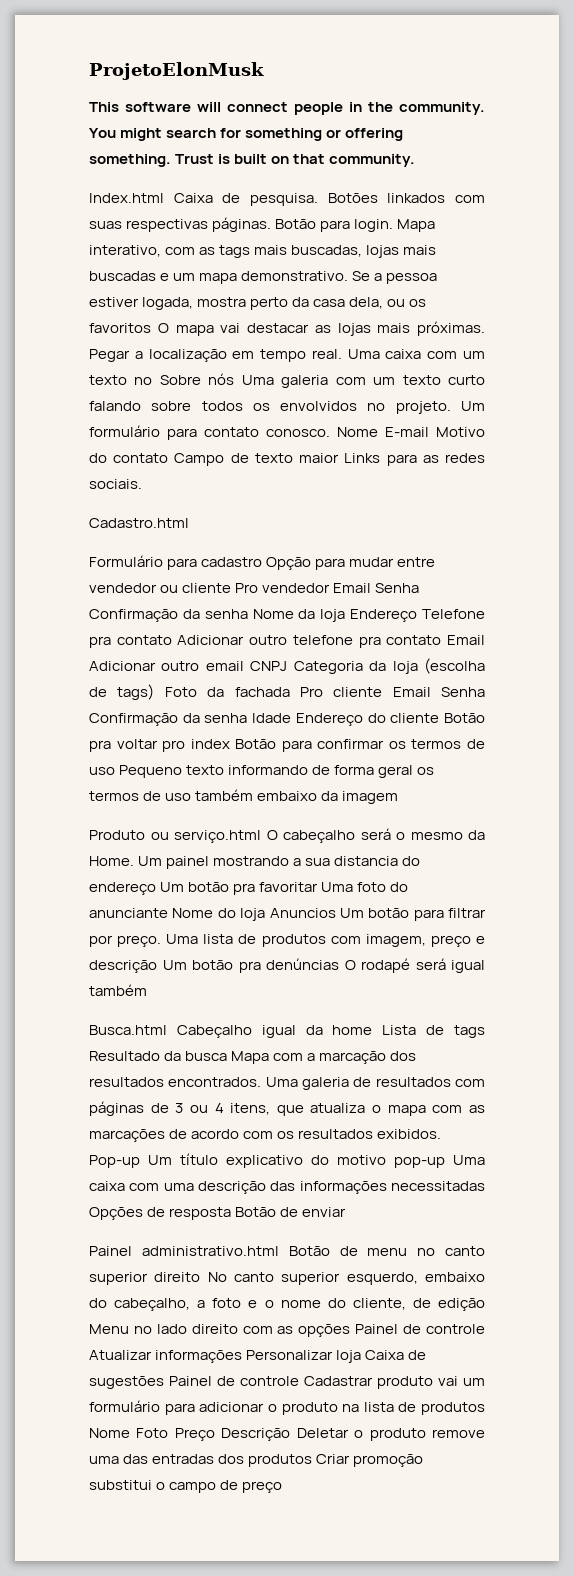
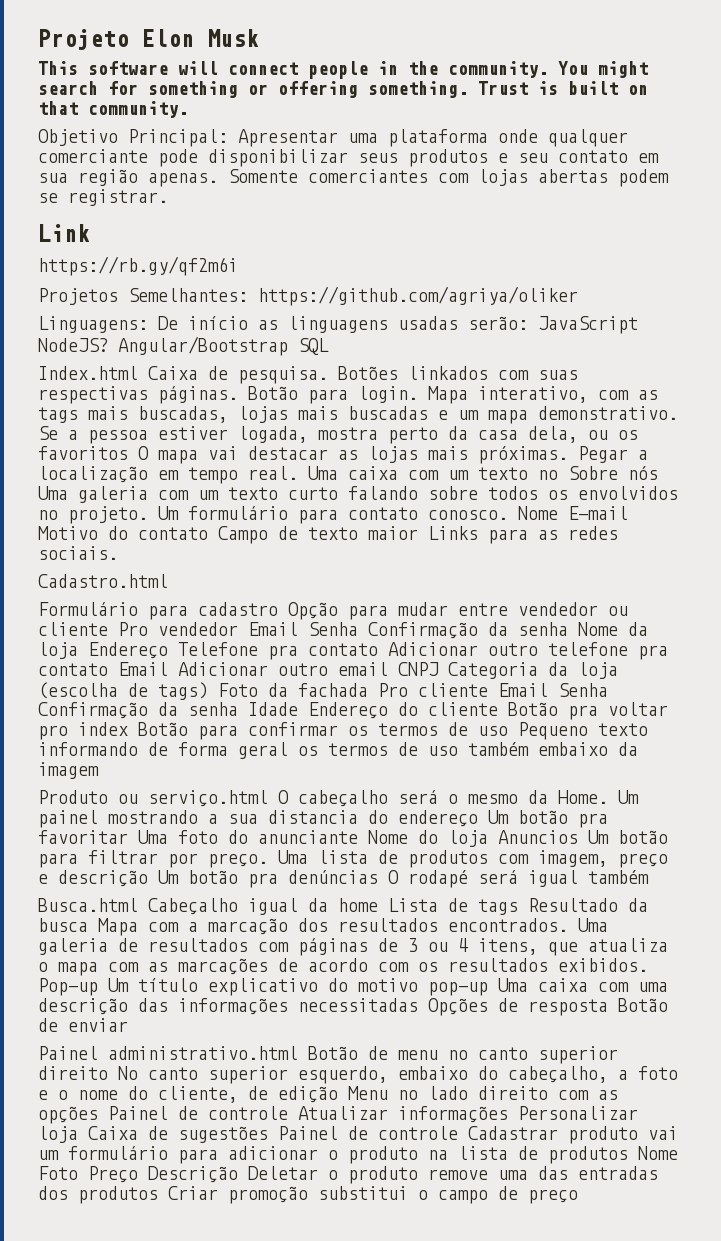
- ProjetoElonMusk
+ Projeto Elon Musk
+ Objetivo Principal: Apresentar uma plataforma onde qualquer comerciante pode disponibilizar seus produtos e seu contato em sua região apenas. Somente comerciantes com lojas abertas podem se registrar.
+ Link
+ https://rb.gy/qf2m6i
+ Projetos Semelhantes: https://github.com/agriya/oliker
+ Linguagens: De início as linguagens usadas serão: JavaScript NodeJS? Angular/Bootstrap SQL

